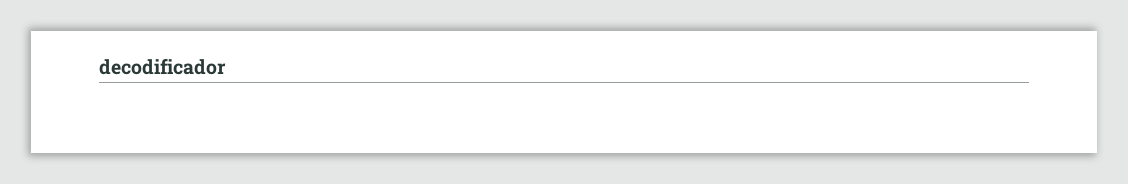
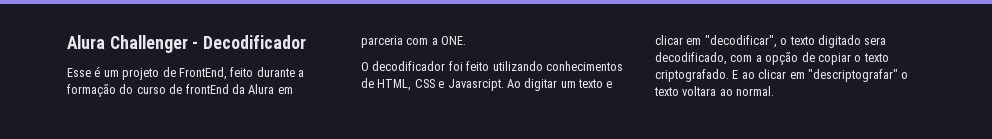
- decodificador
+ Alura Challenger - Decodificador
+ Esse é um projeto de FrontEnd, feito durante a formação do curso de frontEnd da Alura em parceria com a ONE.
+ O decodificador foi feito utilizando conhecimentos de HTML, CSS e Javasrcipt. Ao digitar um texto e clicar em "decodificar", o texto digitado sera decodificado, com a opção de copiar o texto criptografado. E ao clicar em "descriptografar" o texto voltara ao normal.

